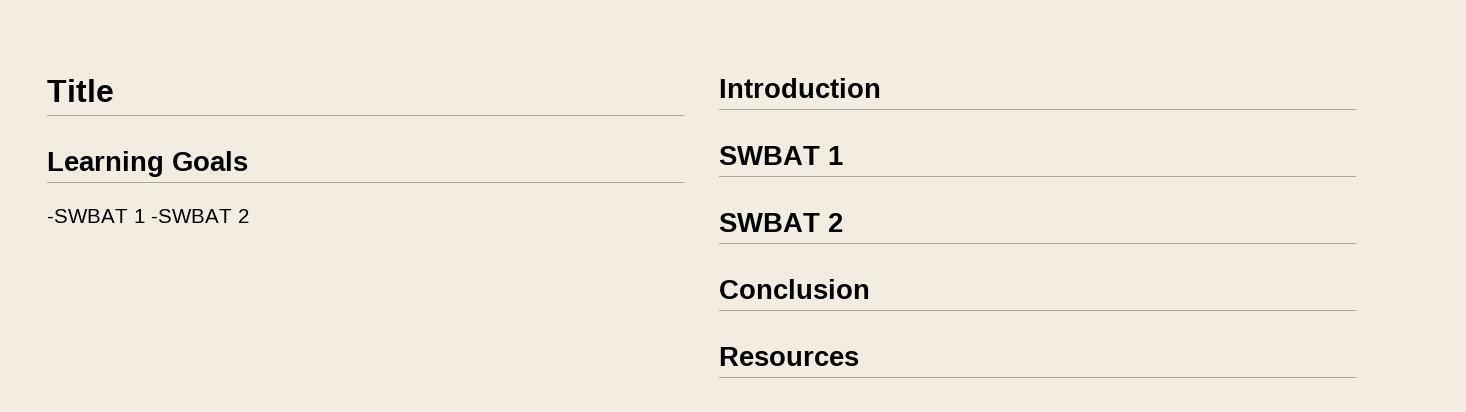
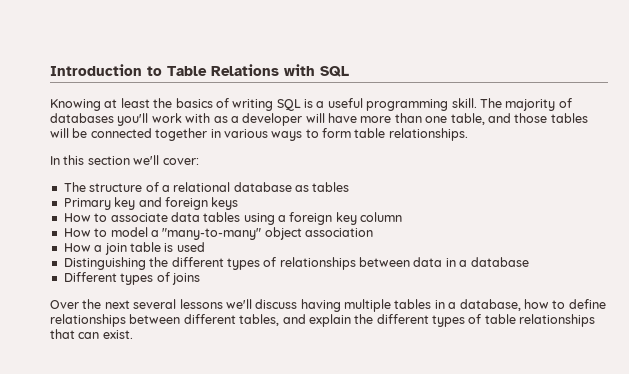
- Title
- Learning Goals
- -SWBAT 1 -SWBAT 2
- Introduction
- SWBAT 1
- SWBAT 2
- Conclusion
- Resources
+ Introduction to Table Relations with SQL
+ Knowing at least the basics of writing SQL is a useful programming skill. The majority of databases you'll work with as a developer will have more than one table, and those tables will be connected together in various ways to form table relationships.
+ In this section we'll cover:
+ The structure of a relational database as tables
+ Primary key and foreign keys
+ How to associate data tables using a foreign key column
+ How to model a "many-to-many" object association
+ How a join table is used
+ Distinguishing the different types of relationships between data in a database
+ Different types of joins
+ Over the next several lessons we'll discuss having multiple tables in a database, how to define relationships between different tables, and explain the different types of table relationships that can exist.

